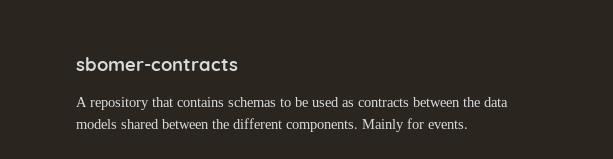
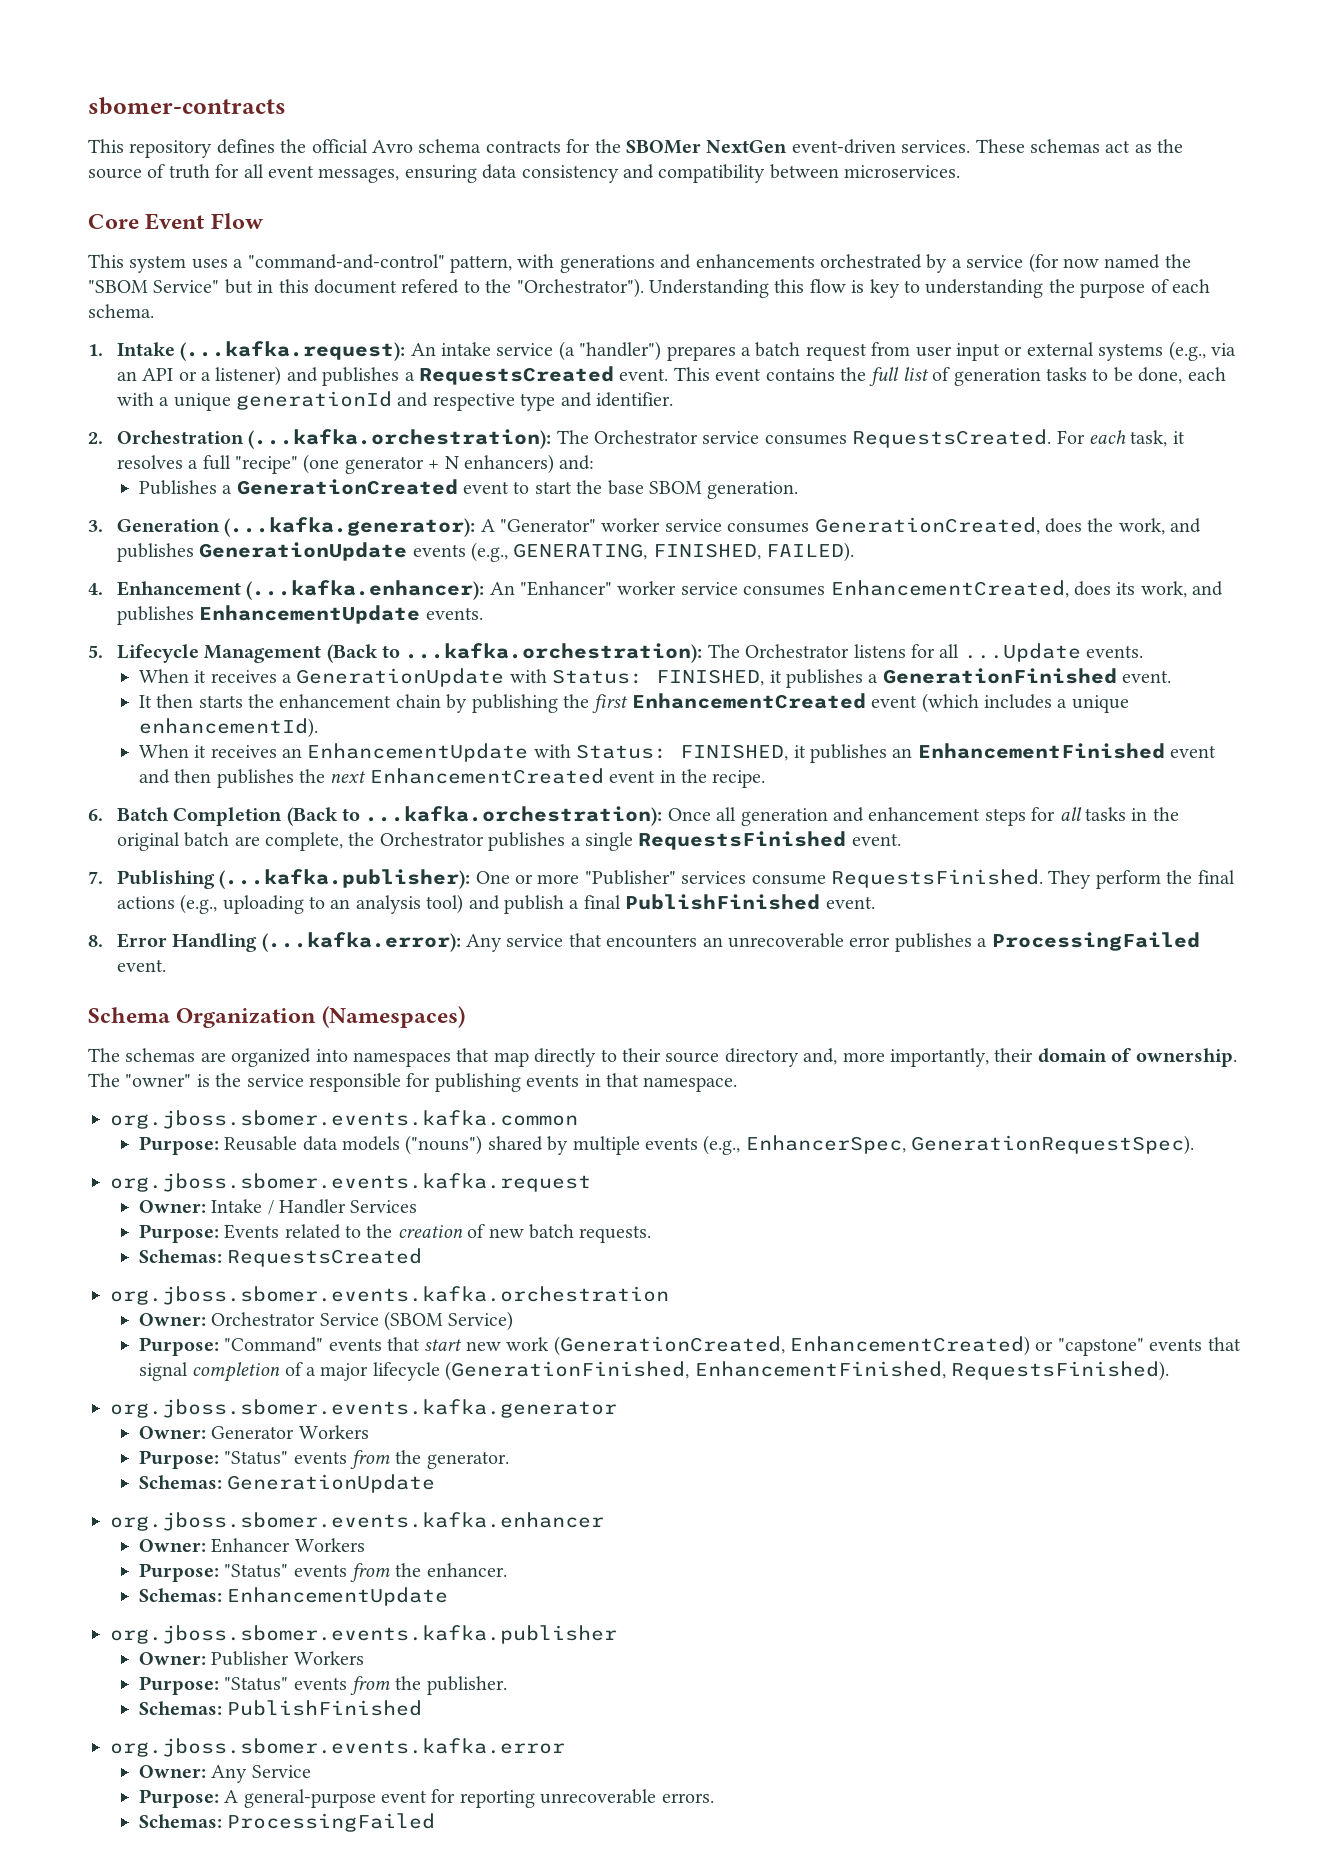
- A repository that contains schemas to be used as contracts between the data models shared between the different components. Mainly for events.
+ This repository defines the official Avro schema contracts for the SBOMer NextGen event-driven services. These schemas act as the source of truth for all event messages, ensuring data consistency and compatibility between microservices.
+ Core Event Flow
+ This system uses a "command-and-control" pattern, with generations and enhancements orchestrated by a service (for now named the "SBOM Service" but in this document refered to the "Orchestrator"). Understanding this flow is key to understanding the purpose of each schema.
+ 1. Intake (...kafka.request): An intake service (a "handler") prepares a batch request from user input or external systems (e.g., via an API or a listener) and publishes a RequestsCreated event. This event contains the full list of generation tasks to be done, each with a unique generationId and respective type and identifier.
+ 2. Orchestration (...kafka.orchestration): The Orchestrator service consumes RequestsCreated. For each task, it resolves a full "recipe" (one generator + N enhancers) and:
+ Publishes a GenerationCreated event to start the base SBOM generation.
+ 3. Generation (...kafka.generator): A "Generator" worker service consumes GenerationCreated, does the work, and publishes GenerationUpdate events (e.g., GENERATING, FINISHED, FAILED).
+ 4. Enhancement (...kafka.enhancer): An "Enhancer" worker service consumes EnhancementCreated, does its work, and publishes EnhancementUpdate events.
+ 5. Lifecycle Management (Back to ...kafka.orchestration): The Orchestrator listens for all ...Update events.
+ When it receives a GenerationUpdate with Status: FINISHED, it publishes a GenerationFinished event.
+ It then starts the enhancement chain by publishing the first EnhancementCreated event (which includes a unique enhancementId).
+ When it receives an EnhancementUpdate with Status: FINISHED, it publishes an EnhancementFinished event and then publishes the next EnhancementCreated event in the recipe.
+ 6. Batch Completion (Back to ...kafka.orchestration): Once all generation and enhancement steps for all tasks in the original batch are complete, the Orchestrator publishes a single RequestsFinished event.
+ 7. Publishing (...kafka.publisher): One or more "Publisher" services consume RequestsFinished. They perform the final actions (e.g., uploading to an analysis tool) and publish a final PublishFinished event.
+ 8. Error Handling (...kafka.error): Any service that encounters an unrecoverable error publishes a ProcessingFailed event.
+ Schema Organization (Namespaces)
+ The schemas are organized into namespaces that map directly to their source directory and, more importantly, their domain of ownership. The "owner" is the service responsible for publishing events in that namespace.
+ org.jboss.sbomer.events.kafka.common
+ Purpose: Reusable data models ("nouns") shared by multiple events (e.g., EnhancerSpec, GenerationRequestSpec).
+ org.jboss.sbomer.events.kafka.request
+ Owner: Intake / Handler Services
+ Purpose: Events related to the creation of new batch requests.
+ Schemas: RequestsCreated
+ org.jboss.sbomer.events.kafka.orchestration
+ Owner: Orchestrator Service (SBOM Service)
+ Purpose: "Command" events that start new work (GenerationCreated, EnhancementCreated) or "capstone" events that signal completion of a major lifecycle (GenerationFinished, EnhancementFinished, RequestsFinished).
+ org.jboss.sbomer.events.kafka.generator
+ Owner: Generator Workers
+ Purpose: "Status" events from the generator.
+ Schemas: GenerationUpdate
+ org.jboss.sbomer.events.kafka.enhancer
+ Owner: Enhancer Workers
+ Purpose: "Status" events from the enhancer.
+ Schemas: EnhancementUpdate
+ org.jboss.sbomer.events.kafka.publisher
+ Owner: Publisher Workers
+ Purpose: "Status" events from the publisher.
+ Schemas: PublishFinished
+ org.jboss.sbomer.events.kafka.error
+ Owner: Any Service
+ Purpose: A general-purpose event for reporting unrecoverable errors.
+ Schemas: ProcessingFailed

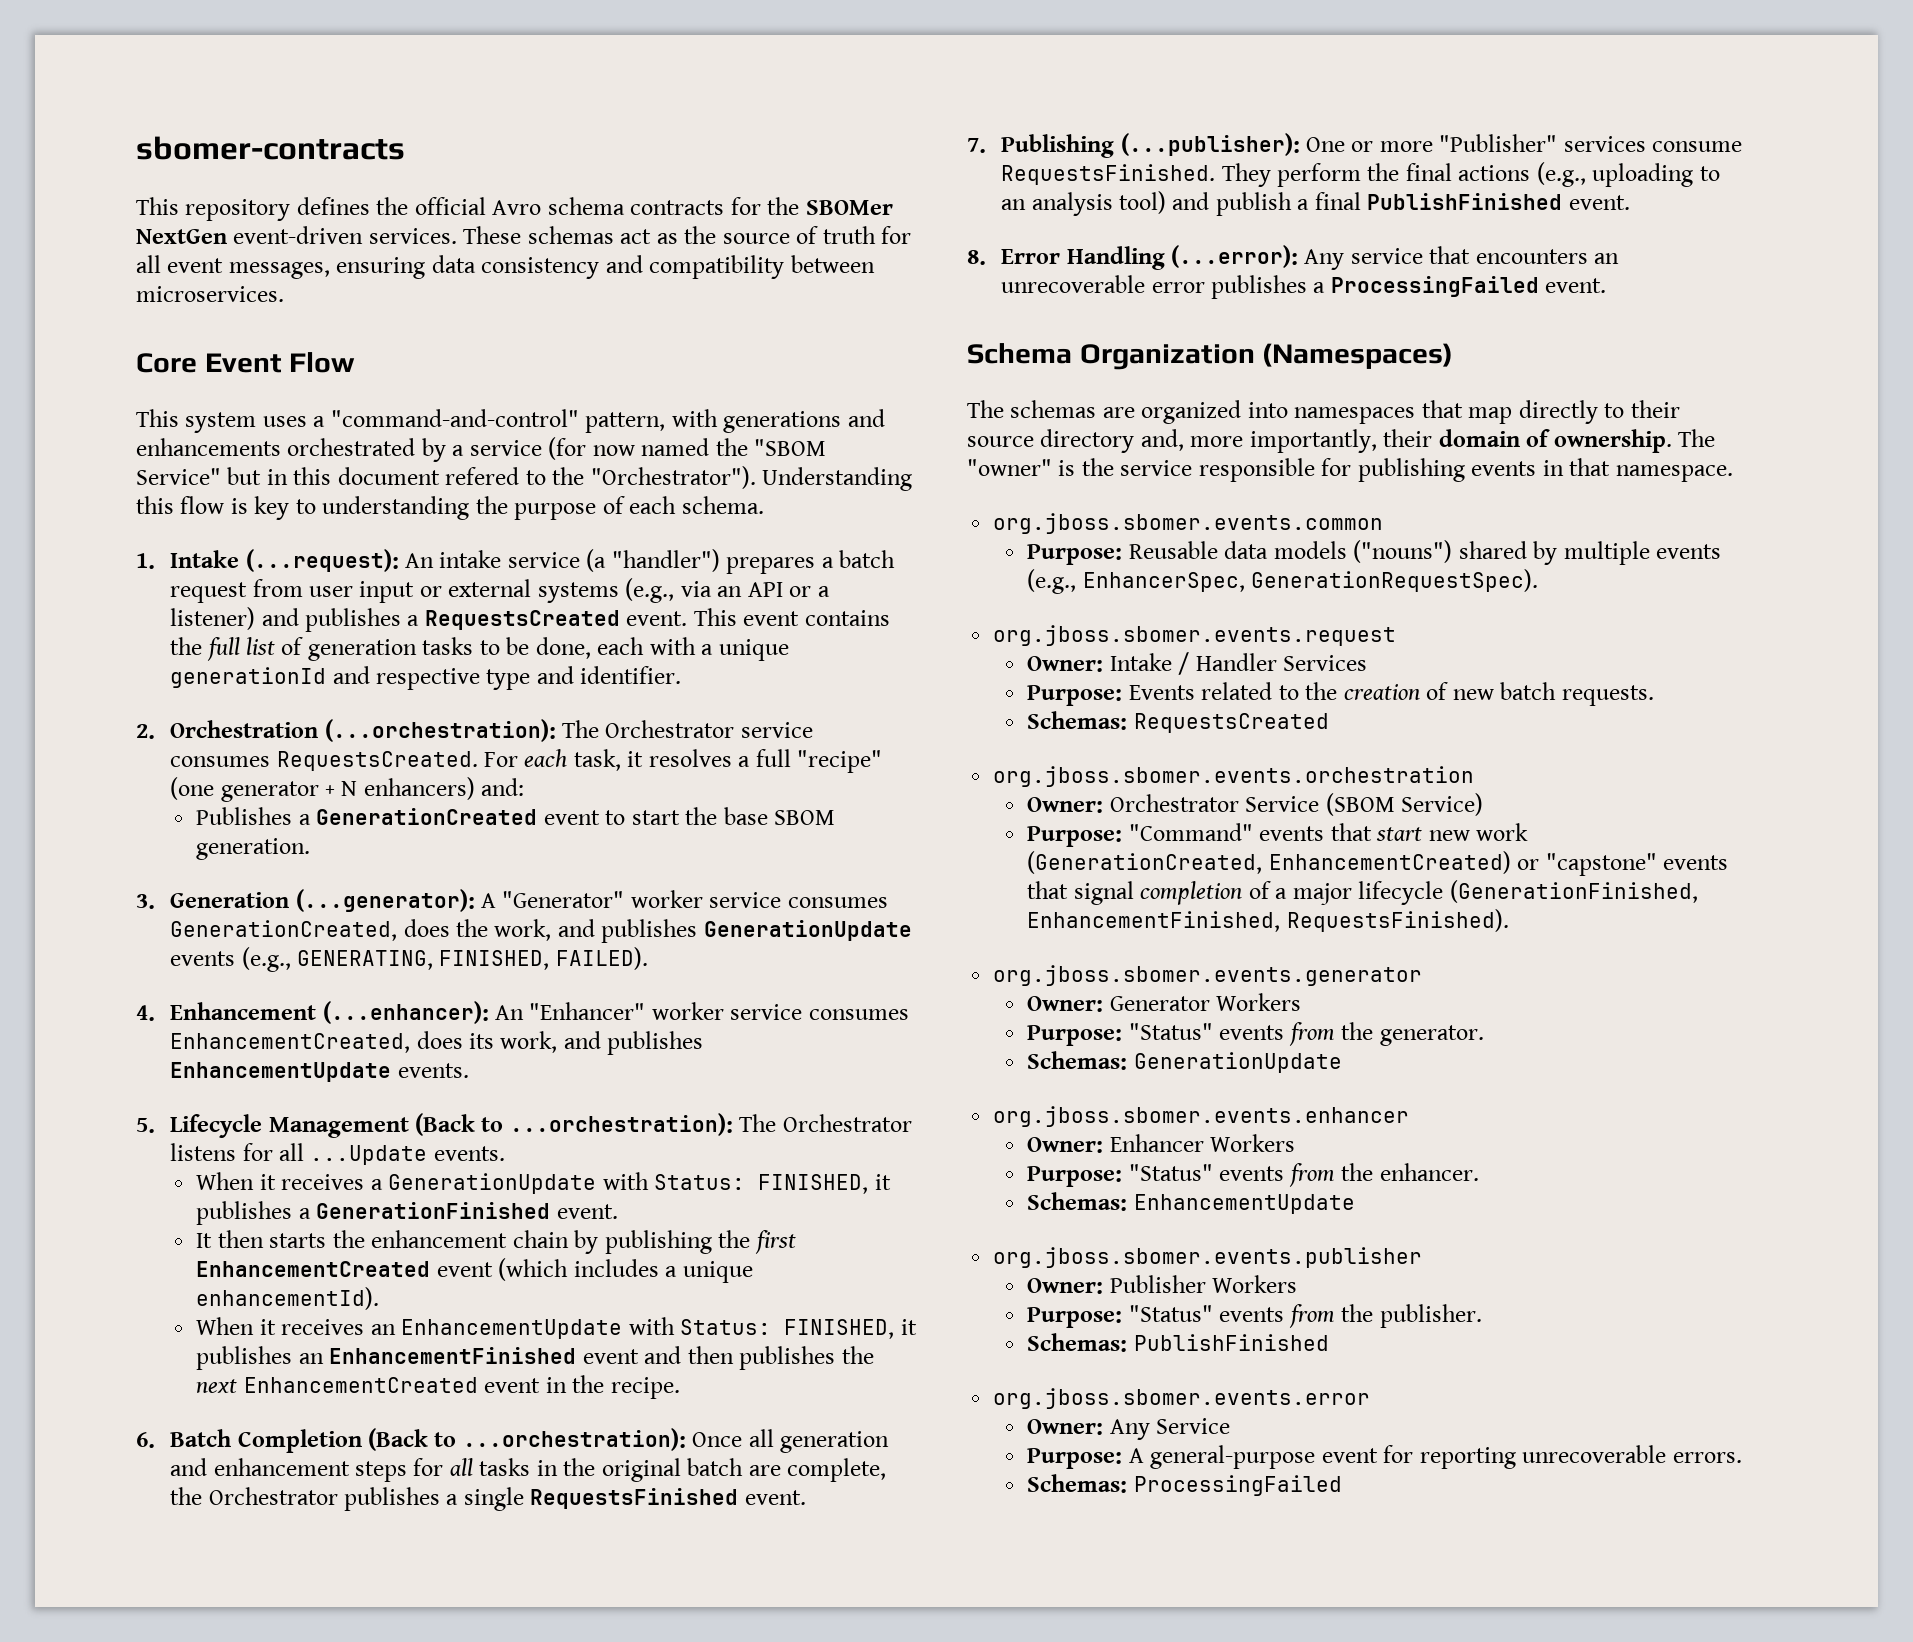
- 1. Intake (...kafka.request): An intake service (a "handler") prepares a batch request from user input or external systems (e.g., via an API or a listener) and publishes a RequestsCreated event.
+ 1. Intake (...request): An intake service (a "handler") prepares a batch request from user input or external systems (e.g., via an API or a listener) and publishes a RequestsCreated event.
- 2. Orchestration (...kafka.orchestration): The Orchestrator service consumes RequestsCreated.
+ 2. Orchestration (...orchestration): The Orchestrator service consumes RequestsCreated.
- 3. Generation (...kafka.generator): A "Generator" worker service consumes GenerationCreated, does the work, and publishes GenerationUpdate events (e.g., GENERATING, FINISHED, FAILED).
+ 3. Generation (...generator): A "Generator" worker service consumes GenerationCreated, does the work, and publishes GenerationUpdate events (e.g., GENERATING, FINISHED, FAILED).
- 4. Enhancement (...kafka.enhancer): An "Enhancer" worker service consumes EnhancementCreated, does its work, and publishes EnhancementUpdate events.
+ 4. Enhancement (...enhancer): An "Enhancer" worker service consumes EnhancementCreated, does its work, and publishes EnhancementUpdate events.
- 5. Lifecycle Management (Back to ...kafka.orchestration): The Orchestrator listens for all ...Update events.
+ 5. Lifecycle Management (Back to ...orchestration): The Orchestrator listens for all ...Update events.
- 6. Batch Completion (Back to ...kafka.orchestration): Once all generation and enhancement steps for all tasks in the original batch are complete, the Orchestrator publishes a single RequestsFinished event.
+ 6. Batch Completion (Back to ...orchestration): Once all generation and enhancement steps for all tasks in the original batch are complete, the Orchestrator publishes a single RequestsFinished event.
- 7. Publishing (...kafka.publisher): One or more "Publisher" services consume RequestsFinished.
+ 7. Publishing (...publisher): One or more "Publisher" services consume RequestsFinished.
- 8. Error Handling (...kafka.error): Any service that encounters an unrecoverable error publishes a ProcessingFailed event.
+ 8. Error Handling (...error): Any service that encounters an unrecoverable error publishes a ProcessingFailed event.
- org.jboss.sbomer.events.kafka.common
+ org.jboss.sbomer.events.common
- org.jboss.sbomer.events.kafka.request
+ org.jboss.sbomer.events.request
- org.jboss.sbomer.events.kafka.orchestration
+ org.jboss.sbomer.events.orchestration
- org.jboss.sbomer.events.kafka.generator
+ org.jboss.sbomer.events.generator
- org.jboss.sbomer.events.kafka.enhancer
+ org.jboss.sbomer.events.enhancer
- org.jboss.sbomer.events.kafka.publisher
+ org.jboss.sbomer.events.publisher
- org.jboss.sbomer.events.kafka.error
+ org.jboss.sbomer.events.error

